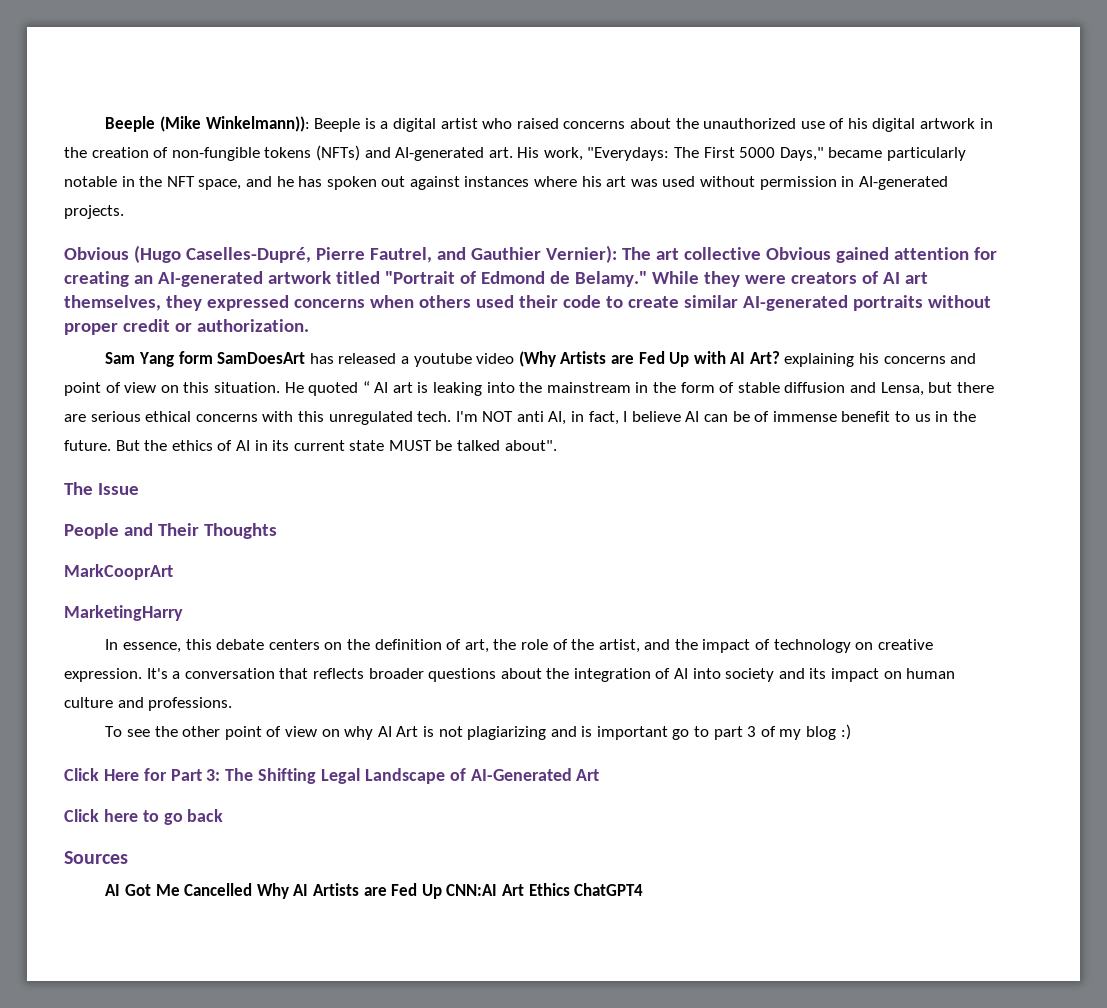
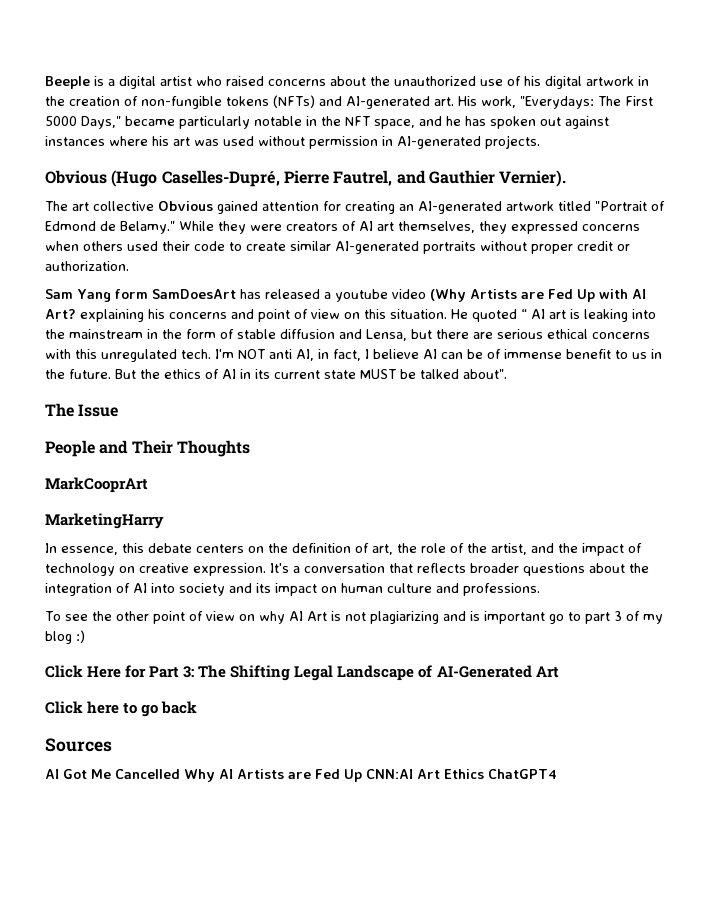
- Beeple (Mike Winkelmann)): Beeple is a digital artist who raised concerns about the unauthorized use of his digital artwork in the creation of non-fungible tokens (NFTs) and AI-generated art. His work, "Everydays: The First 5000 Days," became particularly notable in the NFT space, and he has spoken out against instances where his art was used without permission in AI-generated projects.
+ Beeple is a digital artist who raised concerns about the unauthorized use of his digital artwork in the creation of non-fungible tokens (NFTs) and AI-generated art. His work, "Everydays: The First 5000 Days," became particularly notable in the NFT space, and he has spoken out against instances where his art was used without permission in AI-generated projects.
- Obvious (Hugo Caselles-Dupré, Pierre Fautrel, and Gauthier Vernier): The art collective Obvious gained attention for creating an AI-generated artwork titled "Portrait of Edmond de Belamy."
+ Obvious (Hugo Caselles-Dupré, Pierre Fautrel, and Gauthier Vernier).
+ The art collective Obvious gained attention for creating an AI-generated artwork titled "Portrait of Edmond de Belamy."

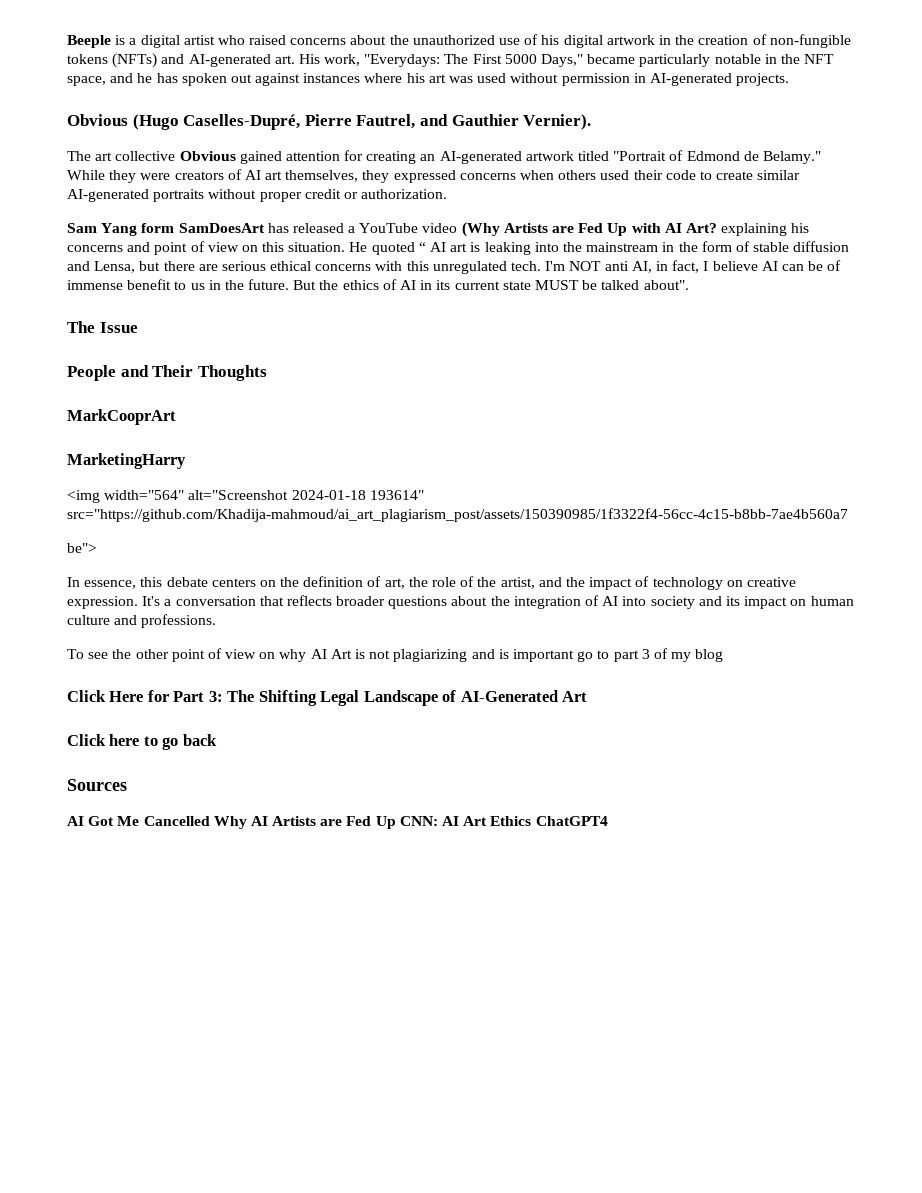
- Sam Yang form SamDoesArt has released a youtube video (Why Artists are Fed Up with AI Art? explaining his concerns and point of view on this situation.
+ Sam Yang form SamDoesArt has released a YouTube video (Why Artists are Fed Up with AI Art? explaining his concerns and point of view on this situation.
+ <img width="564" alt="Screenshot 2024-01-18 193614" src="https://github.com/Khadija-mahmoud/ai_art_plagiarism_post/assets/150390985/1f3322f4-56cc-4c15-b8bb-7ae4b560a7
+ be">
- To see the other point of view on why AI Art is not plagiarizing and is important go to part 3 of my blog :)
+ To see the other point of view on why AI Art is not plagiarizing and is important go to part 3 of my blog
- AI Got Me Cancelled Why AI Artists are Fed Up CNN:AI Art Ethics ChatGPT4
+ AI Got Me Cancelled Why AI Artists are Fed Up CNN: AI Art Ethics ChatGPT4

